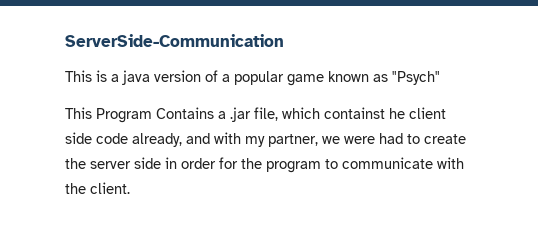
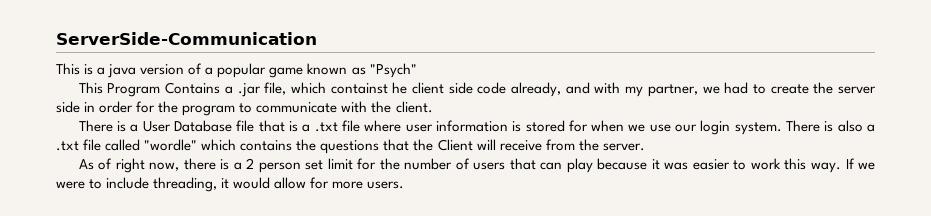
- This Program Contains a .jar file, which containst he client side code already, and with my partner, we were had to create the server side in order for the program to communicate with the client.
+ This Program Contains a .jar file, which containst he client side code already, and with my partner, we had to create the server side in order for the program to communicate with the client.
+ There is a User Database file that is a .txt file where user information is stored for when we use our login system. There is also a .txt file called "wordle" which contains the questions that the Client will receive from the server.
+ As of right now, there is a 2 person set limit for the number of users that can play because it was easier to work this way. If we were to include threading, it would allow for more users.

